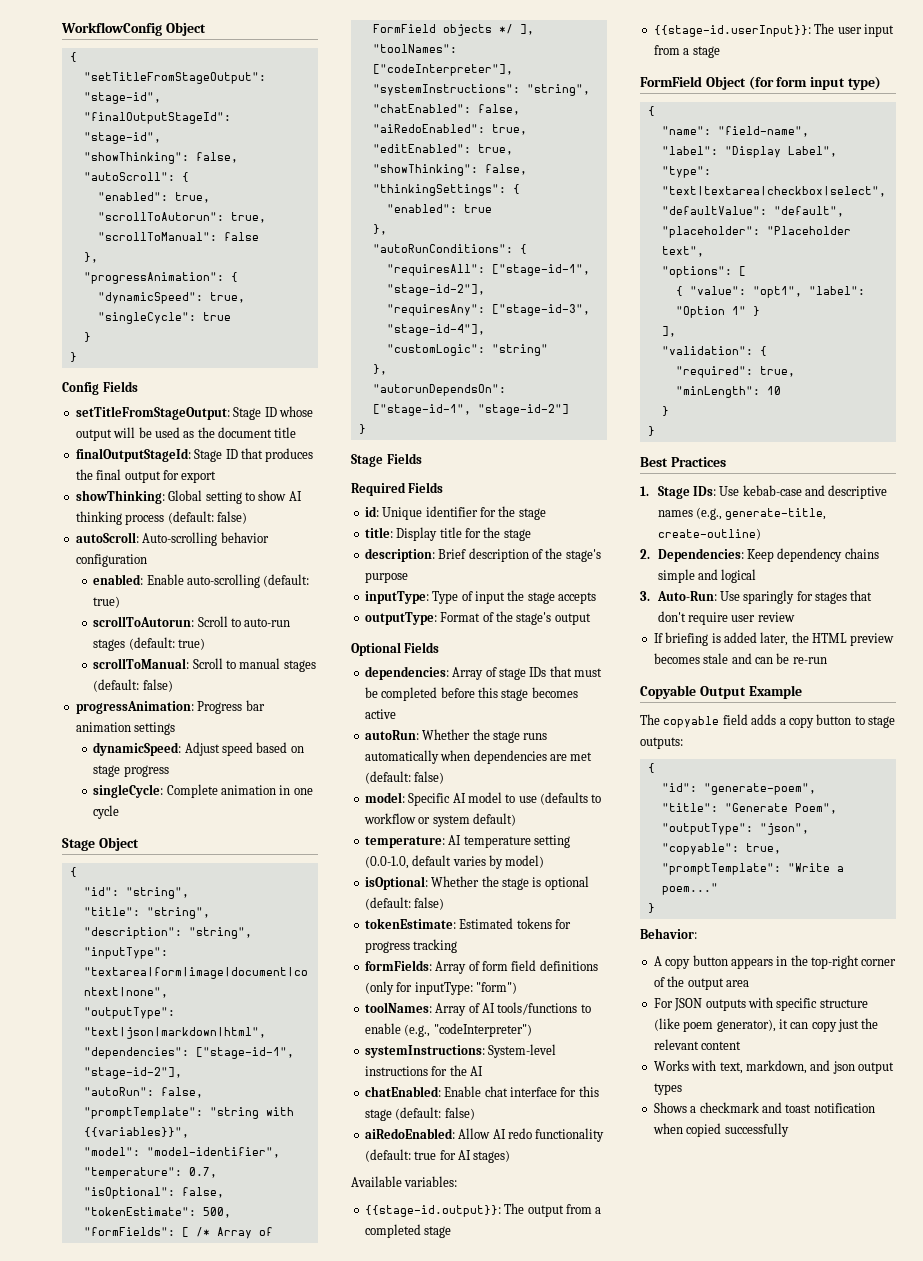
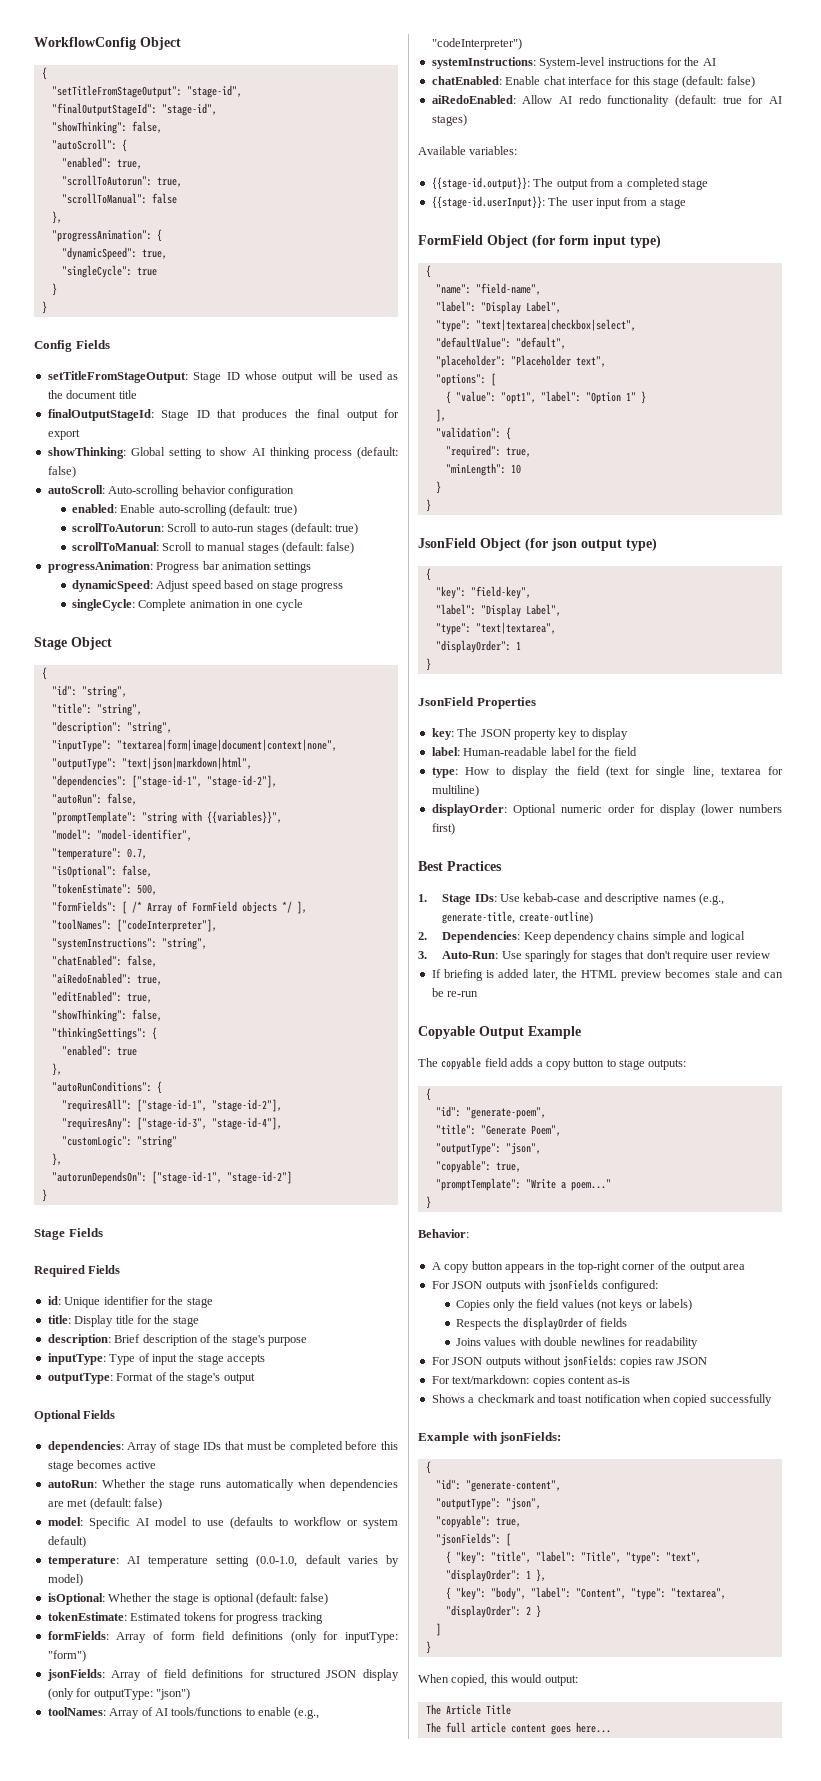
+ jsonFields: Array of field definitions for structured JSON display (only for outputType: "json")
+ JsonField Object (for json output type)
+ {
+ "key": "field-key",
+ "label": "Display Label",
+ "type": "text|textarea",
+ "displayOrder": 1
+ }
+ JsonField Properties
+ key: The JSON property key to display
+ label: Human-readable label for the field
+ type: How to display the field (text for single line, textarea for multiline)
+ displayOrder: Optional numeric order for display (lower numbers first)
- For JSON outputs with specific structure (like poem generator), it can copy just the relevant content
- Works with text, markdown, and json output types
+ For JSON outputs with jsonFields configured:
+ Copies only the field values (not keys or labels)
+ Respects the displayOrder of fields
+ Joins values with double newlines for readability
+ For JSON outputs without jsonFields: copies raw JSON
+ For text/markdown: copies content as-is
+ Example with jsonFields:
+ {
+ "id": "generate-content",
+ "outputType": "json",
+ "copyable": true,
+ "jsonFields": [
+ { "key": "title", "label": "Title", "type": "text", "displayOrder": 1 },
+ { "key": "body", "label": "Content", "type": "textarea", "displayOrder": 2 }
+ ]
+ }
+ When copied, this would output:
+ The Article Title
+ The full article content goes here...

